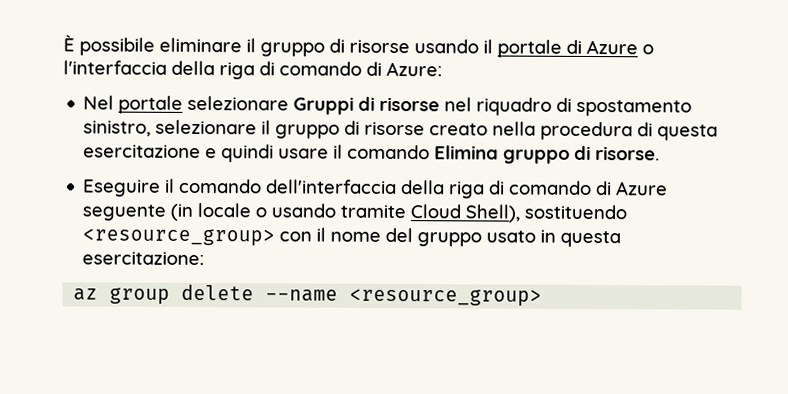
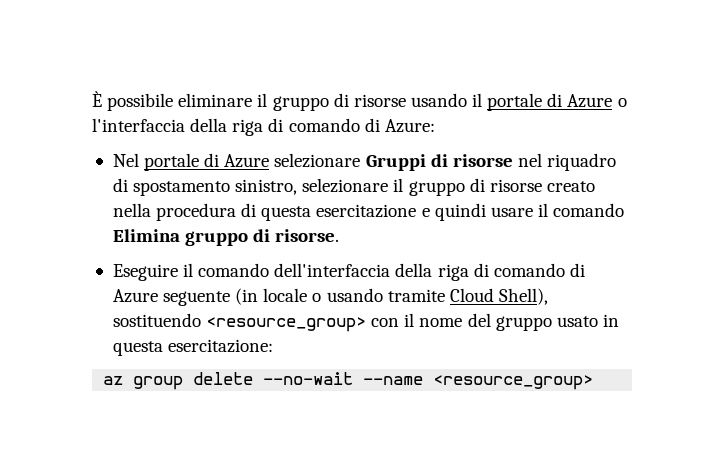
- Nel portale selezionare Gruppi di risorse nel riquadro di spostamento sinistro, selezionare il gruppo di risorse creato nella procedura di questa esercitazione e quindi usare il comando Elimina gruppo di risorse.
+ Nel portale di Azure selezionare Gruppi di risorse nel riquadro di spostamento sinistro, selezionare il gruppo di risorse creato nella procedura di questa esercitazione e quindi usare il comando Elimina gruppo di risorse.
- az group delete --name <resource_group>
+ az group delete --no-wait --name <resource_group>

